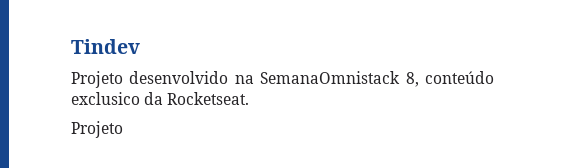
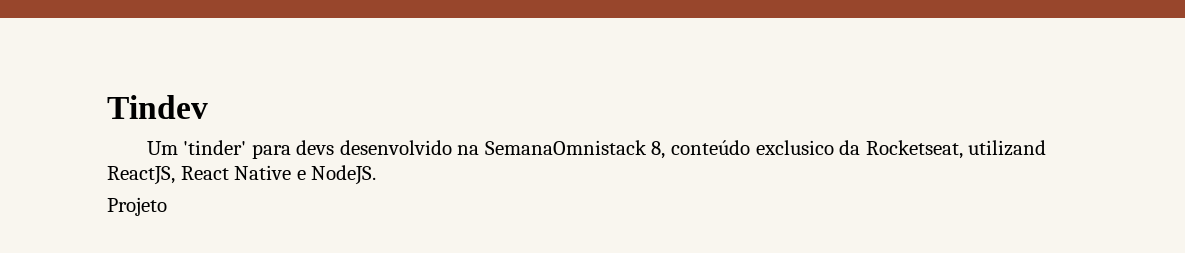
- Projeto desenvolvido na SemanaOmnistack 8, conteúdo exclusico da Rocketseat.
+ Um 'tinder' para devs desenvolvido na SemanaOmnistack 8, conteúdo exclusico da Rocketseat, utilizand ReactJS, React Native e NodeJS.

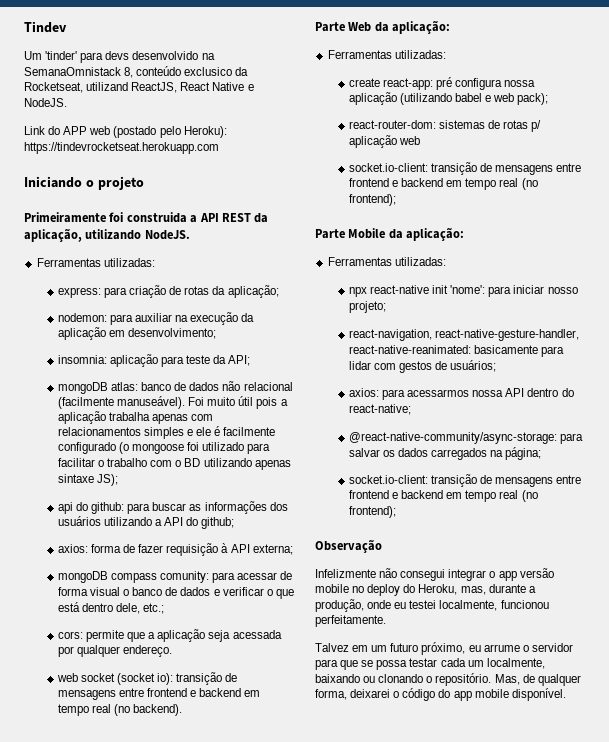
- Projeto
+ Link do APP web (postado pelo Heroku): https://tindevrocketseat.herokuapp.com
+ Iniciando o projeto
+ Primeiramente foi construida a API REST da aplicação, utilizando NodeJS.
+ Ferramentas utilizadas:
+ express: para criação de rotas da aplicação;
+ nodemon: para auxiliar na execução da aplicação em desenvolvimento;
+ insomnia: aplicação para teste da API;
+ mongoDB atlas: banco de dados não relacional (facilmente manuseável). Foi muito útil pois a aplicação trabalha apenas com relacionamentos simples e ele é facilmente configurado (o mongoose foi utilizado para facilitar o trabalho com o BD utilizando apenas sintaxe JS);
+ api do github: para buscar as informações dos usuários utilizando a API do github;
+ axios: forma de fazer requisição à API externa;
+ mongoDB compass comunity: para acessar de forma visual o banco de dados e verificar o que está dentro dele, etc.;
+ cors: permite que a aplicação seja acessada por qualquer endereço.
+ web socket (socket io): transição de mensagens entre frontend e backend em tempo real (no backend).
+ Parte Web da aplicação:
+ Ferramentas utilizadas:
+ create react-app: pré configura nossa aplicação (utilizando babel e web pack);
+ react-router-dom: sistemas de rotas p/ aplicação web
+ socket.io-client: transição de mensagens entre frontend e backend em tempo real (no frontend);
+ Parte Mobile da aplicação:
+ Ferramentas utilizadas:
+ npx react-native init 'nome': para iniciar nosso projeto;
+ react-navigation, react-native-gesture-handler, react-native-reanimated: basicamente para lidar com gestos de usuários;
+ axios: para acessarmos nossa API dentro do react-native;
+ @react-native-community/async-storage: para salvar os dados carregados na página;
+ socket.io-client: transição de mensagens entre frontend e backend em tempo real (no frontend);
+ Observação
+ Infelizmente não consegui integrar o app versão mobile no deploy do Heroku, mas, durante a produção, onde eu testei localmente, funcionou perfeitamente.
+ Talvez em um futuro próximo, eu arrume o servidor para que se possa testar cada um localmente, baixando ou clonando o repositório. Mas, de qualquer forma, deixarei o código do app mobile disponível.

